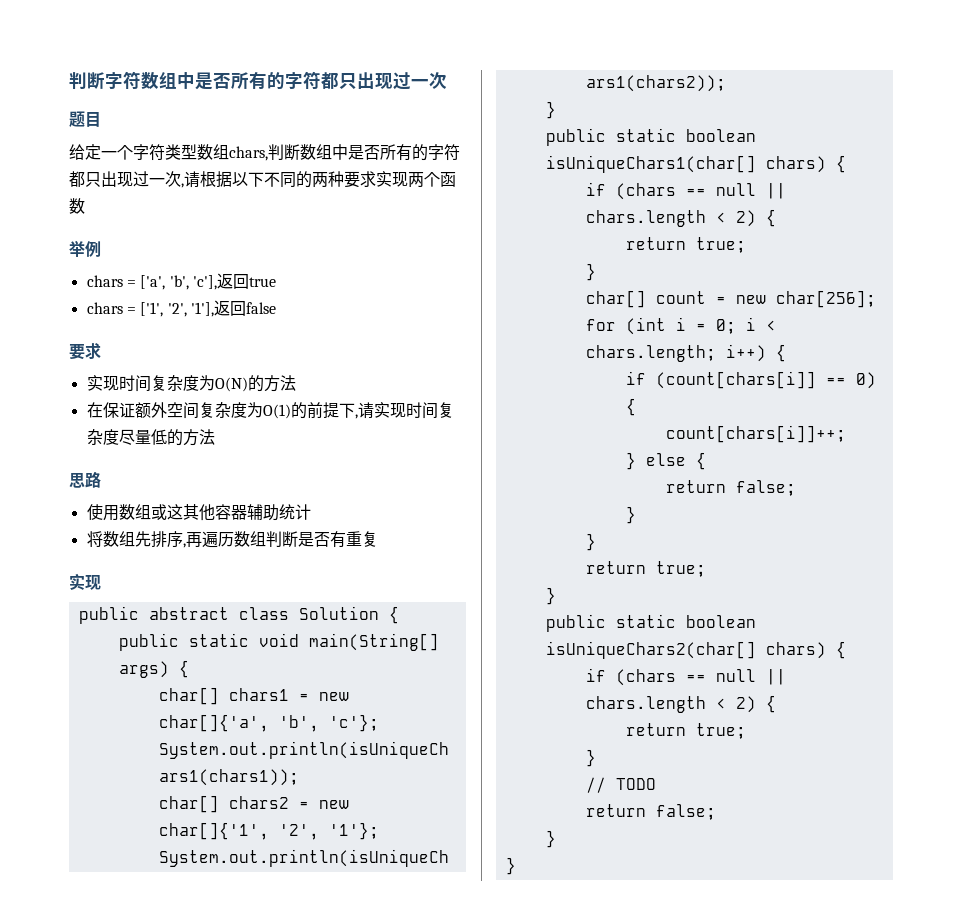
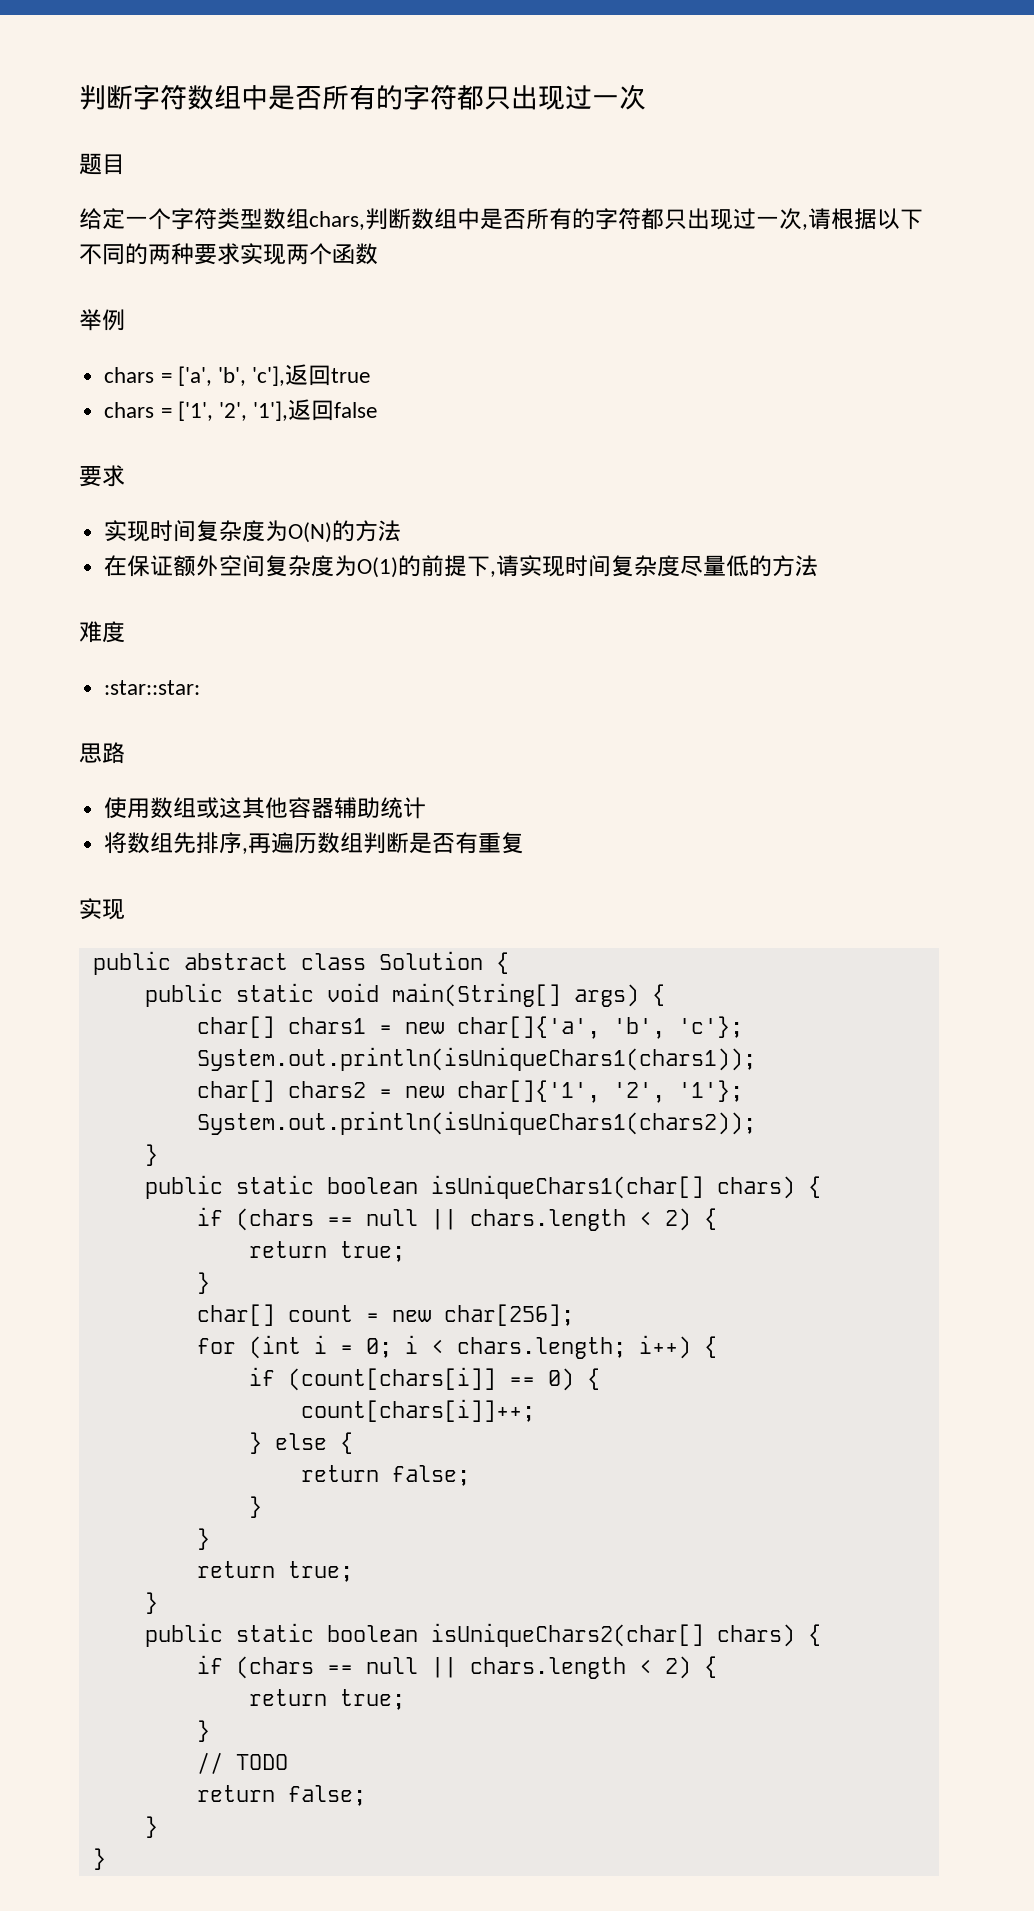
+ 难度
+ :star::star:

